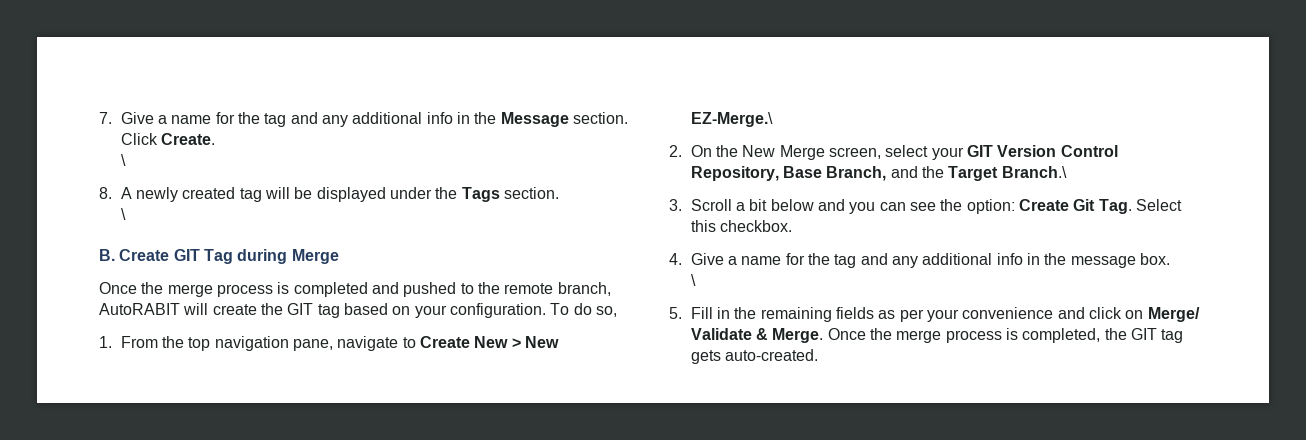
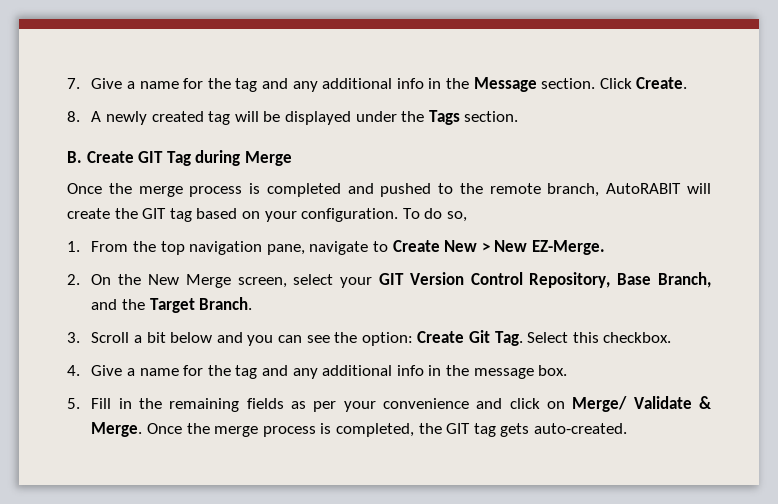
  Click Create.
- \
  8. A newly created tag will be displayed under the Tags section.
- \
- 1. From the top navigation pane, navigate to Create New > New EZ-Merge.\
+ 1. From the top navigation pane, navigate to Create New > New EZ-Merge.
- 2. On the New Merge screen, select your GIT Version Control Repository, Base Branch, and the Target Branch.\
+ 2. On the New Merge screen, select your GIT Version Control Repository, Base Branch, and the Target Branch.
  4. Give a name for the tag and any additional info in the message box.
- \

